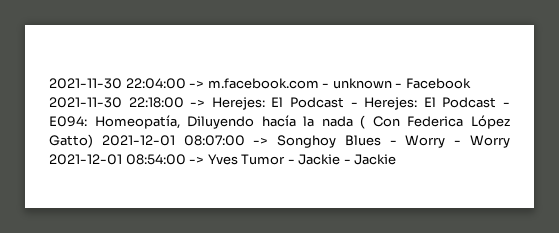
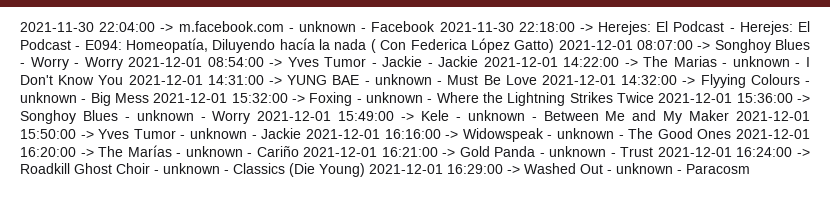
- 2021-11-30 22:04:00 -> m.facebook.com - unknown - Facebook 2021-11-30 22:18:00 -> Herejes: El Podcast - Herejes: El Podcast - E094: Homeopatía, Diluyendo hacía la nada ( Con Federica López Gatto) 2021-12-01 08:07:00 -> Songhoy Blues - Worry - Worry 2021-12-01 08:54:00 -> Yves Tumor - Jackie - Jackie
+ 2021-11-30 22:04:00 -> m.facebook.com - unknown - Facebook 2021-11-30 22:18:00 -> Herejes: El Podcast - Herejes: El Podcast - E094: Homeopatía, Diluyendo hacía la nada ( Con Federica López Gatto) 2021-12-01 08:07:00 -> Songhoy Blues - Worry - Worry 2021-12-01 08:54:00 -> Yves Tumor - Jackie - Jackie 2021-12-01 14:22:00 -> The Marias - unknown - I Don't Know You 2021-12-01 14:31:00 -> YUNG BAE - unknown - Must Be Love 2021-12-01 14:32:00 -> Flyying Colours - unknown - Big Mess 2021-12-01 15:32:00 -> Foxing - unknown - Where the Lightning Strikes Twice 2021-12-01 15:36:00 -> Songhoy Blues - unknown - Worry 2021-12-01 15:49:00 -> Kele - unknown - Between Me and My Maker 2021-12-01 15:50:00 -> Yves Tumor - unknown - Jackie 2021-12-01 16:16:00 -> Widowspeak - unknown - The Good Ones 2021-12-01 16:20:00 -> The Marías - unknown - Cariño 2021-12-01 16:21:00 -> Gold Panda - unknown - Trust 2021-12-01 16:24:00 -> Roadkill Ghost Choir - unknown - Classics (Die Young) 2021-12-01 16:29:00 -> Washed Out - unknown - Paracosm

